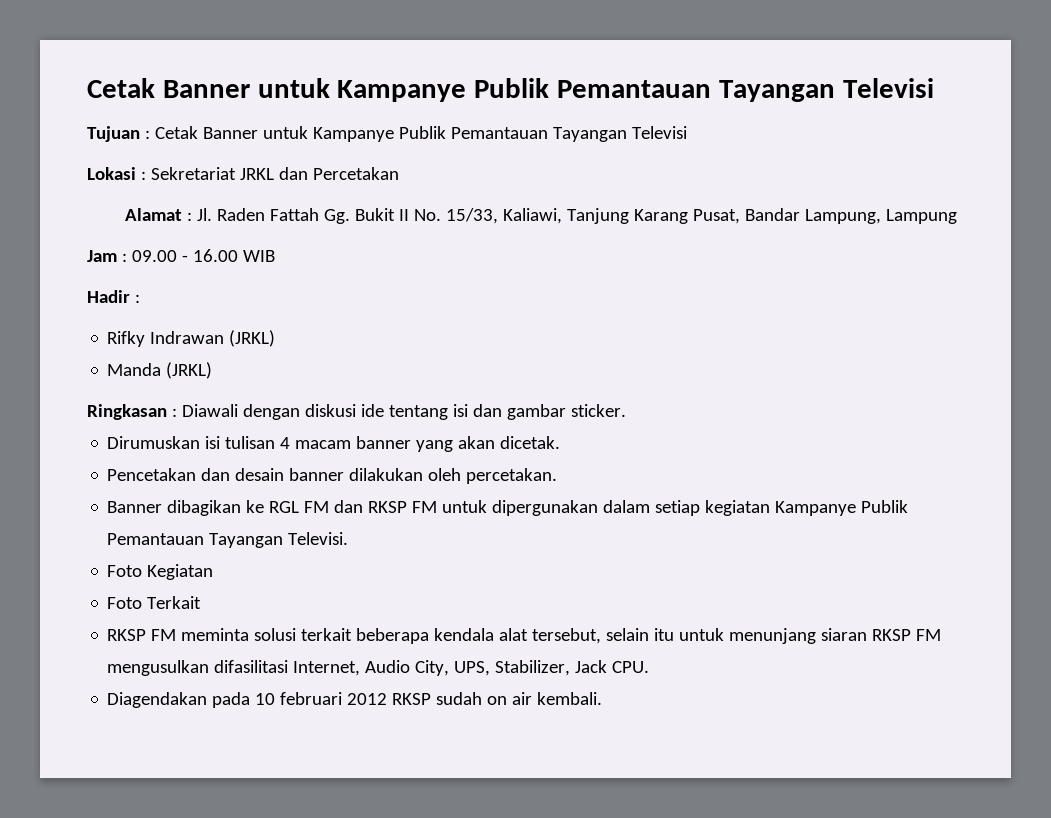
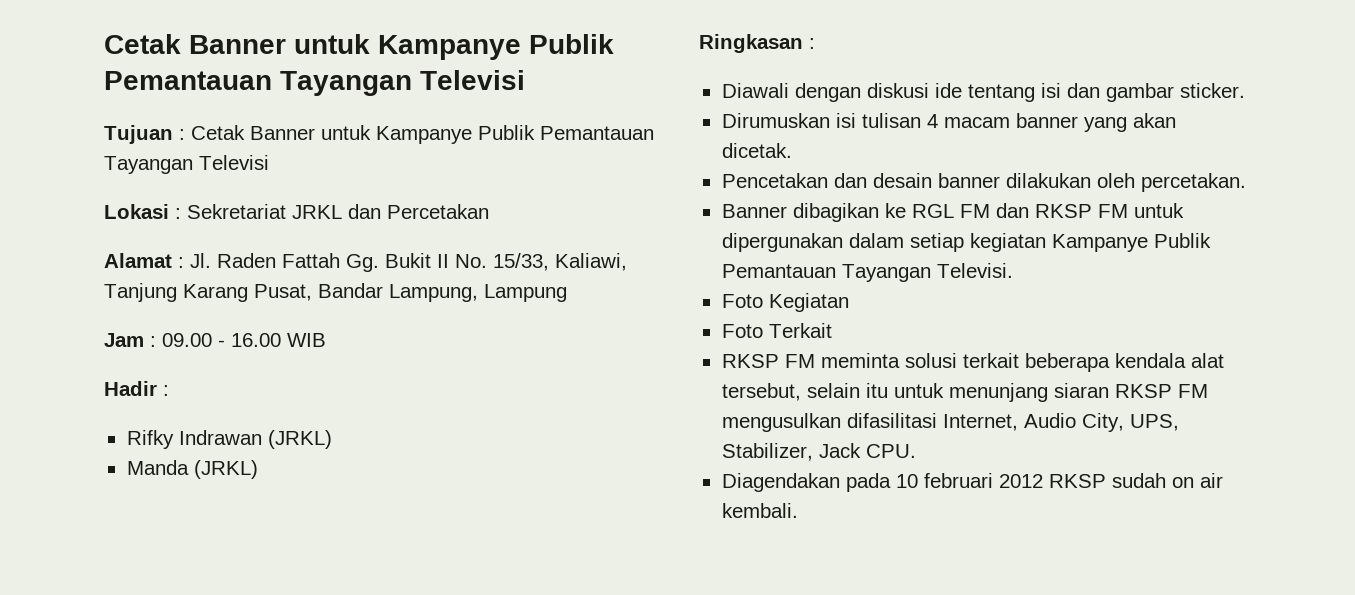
- Ringkasan : Diawali dengan diskusi ide tentang isi dan gambar sticker.
+ Ringkasan :
+ Diawali dengan diskusi ide tentang isi dan gambar sticker.

